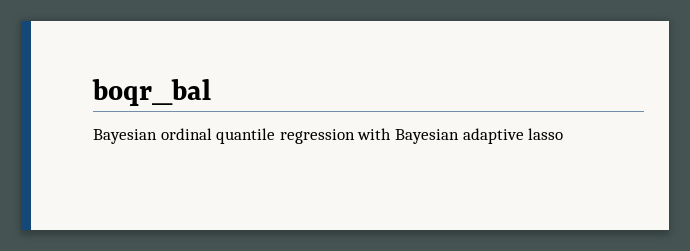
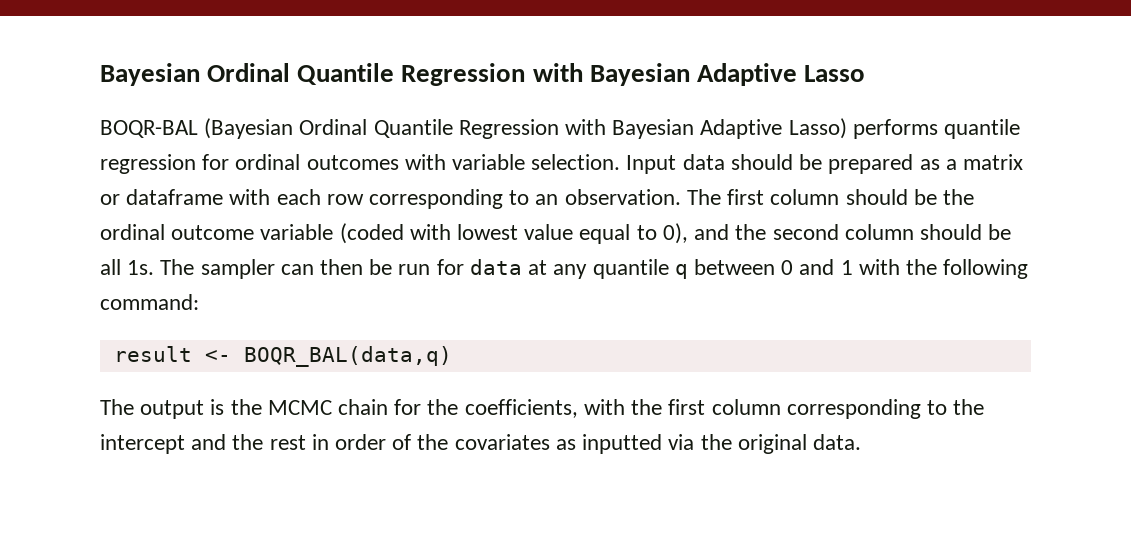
- boqr_bal
- Bayesian ordinal quantile regression with Bayesian adaptive lasso
+ Bayesian Ordinal Quantile Regression with Bayesian Adaptive Lasso
+ BOQR-BAL (Bayesian Ordinal Quantile Regression with Bayesian Adaptive Lasso) performs quantile regression for ordinal outcomes with variable selection. Input data should be prepared as a matrix or dataframe with each row corresponding to an observation. The first column should be the ordinal outcome variable (coded with lowest value equal to 0), and the second column should be all 1s. The sampler can then be run for data at any quantile q between 0 and 1 with the following command:
+ result <- BOQR_BAL(data,q)
+ The output is the MCMC chain for the coefficients, with the first column corresponding to the intercept and the rest in order of the covariates as inputted via the original data.

